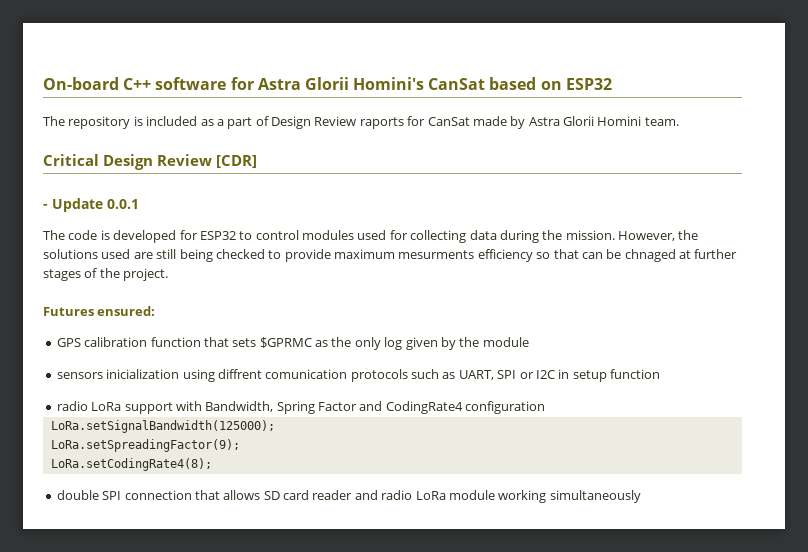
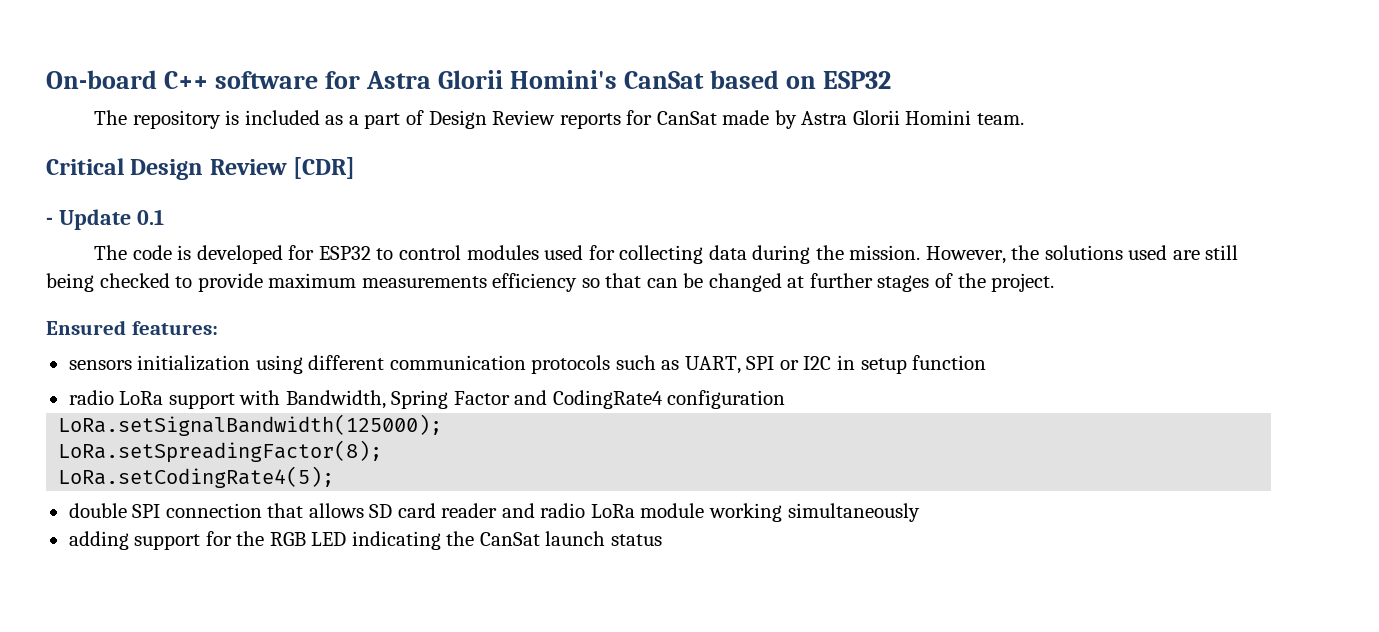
- The repository is included as a part of Design Review raports for CanSat made by Astra Glorii Homini team.
+ The repository is included as a part of Design Review reports for CanSat made by Astra Glorii Homini team.
- - Update 0.0.1
+ - Update 0.1
- However, the solutions used are still being checked to provide maximum mesurments efficiency so that can be chnaged at further stages of the project.
+ However, the solutions used are still being checked to provide maximum measurements efficiency so that can be changed at further stages of the project.
- Futures ensured:
- GPS calibration function that sets $GPRMC as the only log given by the module
- sensors inicialization using diffrent comunication protocols such as UART, SPI or I2C in setup function
+ Ensured features:
+ sensors initialization using different communication protocols such as UART, SPI or I2C in setup function
- LoRa.setSpreadingFactor(9);
- LoRa.setCodingRate4(8);
+ LoRa.setSpreadingFactor(8);
+ LoRa.setCodingRate4(5);
+ adding support for the RGB LED indicating the CanSat launch status

